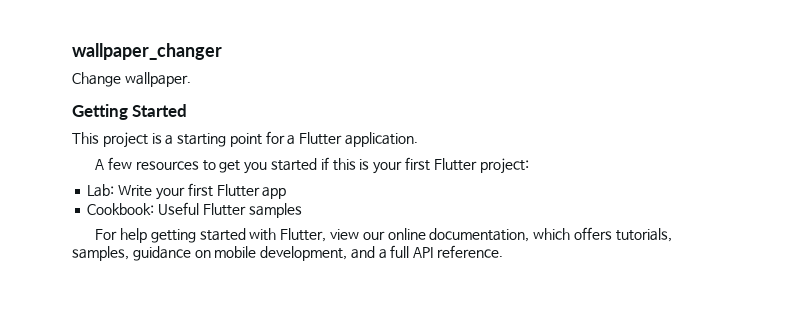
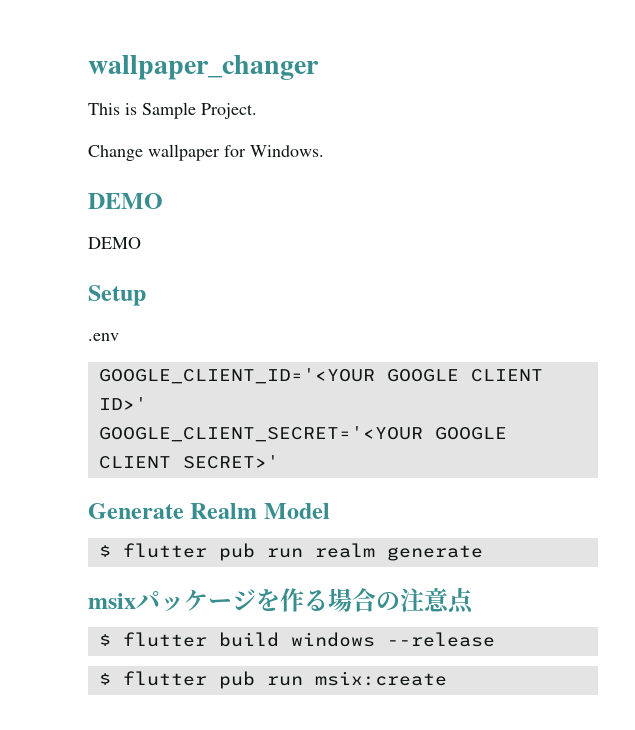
- Change wallpaper.
- Getting Started
- This project is a starting point for a Flutter application.
- A few resources to get you started if this is your first Flutter project:
- Lab: Write your first Flutter app
- Cookbook: Useful Flutter samples
- For help getting started with Flutter, view our online documentation, which offers tutorials, samples, guidance on mobile development, and a full API reference.
+ This is Sample Project.
+ Change wallpaper for Windows.
+ DEMO
+ DEMO
+ Setup
+ .env
+ GOOGLE_CLIENT_ID='<YOUR GOOGLE CLIENT ID>'
+ GOOGLE_CLIENT_SECRET='<YOUR GOOGLE CLIENT SECRET>'
+ Generate Realm Model
+ $ flutter pub run realm generate
+ msixパッケージを作る場合の注意点
+ $ flutter build windows --release
+ $ flutter pub run msix:create

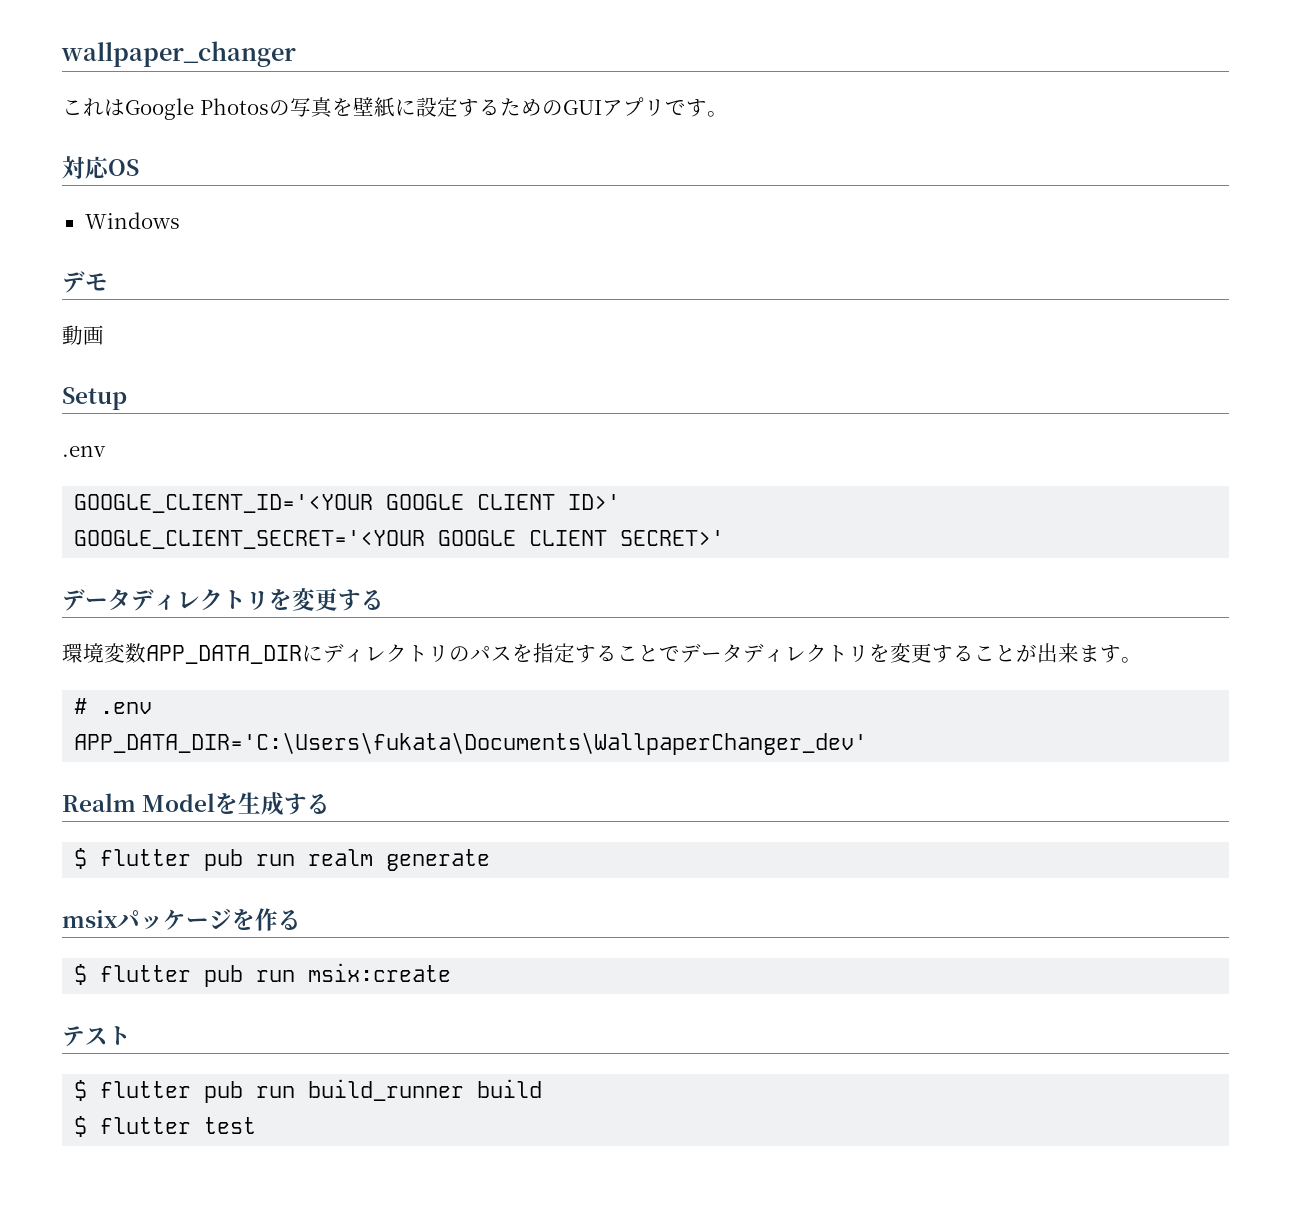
- This is Sample Project.
- Change wallpaper for Windows.
- DEMO
- DEMO
+ これはGoogle Photosの写真を壁紙に設定するためのGUIアプリです。
+ 対応OS
+ Windows
+ デモ
+ 動画
  GOOGLE_CLIENT_SECRET='<YOUR GOOGLE CLIENT SECRET>'
- Generate Realm Model
+ データディレクトリを変更する
+ 環境変数APP_DATA_DIRにディレクトリのパスを指定することでデータディレクトリを変更することが出来ます。
+ # .env
+ APP_DATA_DIR='C:\Users\fukata\Documents\WallpaperChanger_dev'
+ Realm Modelを生成する
- msixパッケージを作る場合の注意点
- $ flutter build windows --release
+ msixパッケージを作る
+ テスト
+ $ flutter pub run build_runner build
+ $ flutter test

